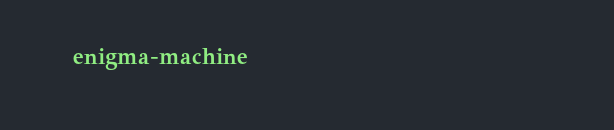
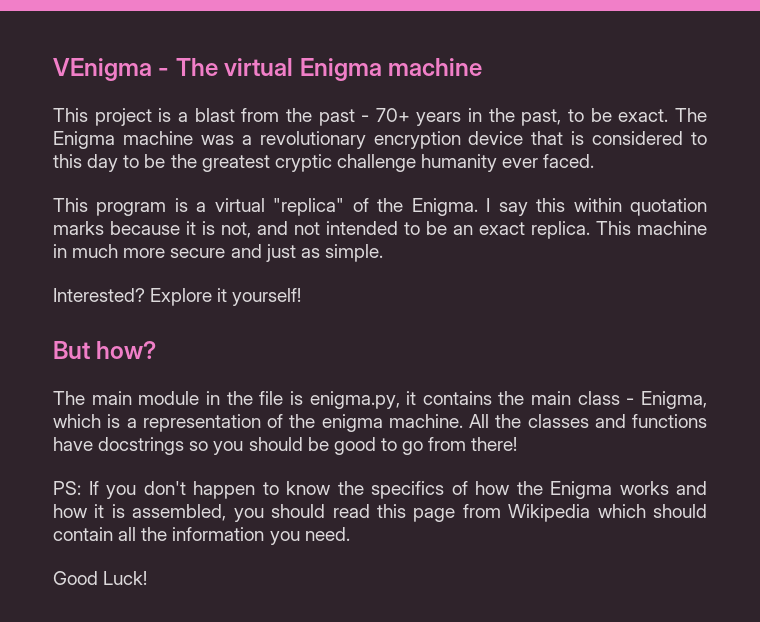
- enigma-machine
+ VEnigma - The virtual Enigma machine
+ This project is a blast from the past - 70+ years in the past, to be exact. The Enigma machine was a revolutionary encryption device that is considered to this day to be the greatest cryptic challenge humanity ever faced.
+ This program is a virtual "replica" of the Enigma. I say this within quotation marks because it is not, and not intended to be an exact replica. This machine in much more secure and just as simple.
+ Interested? Explore it yourself!
+ But how?
+ The main module in the file is enigma.py, it contains the main class - Enigma, which is a representation of the enigma machine. All the classes and functions have docstrings so you should be good to go from there!
+ PS: If you don't happen to know the specifics of how the Enigma works and how it is assembled, you should read this page from Wikipedia which should contain all the information you need.
+ Good Luck!

